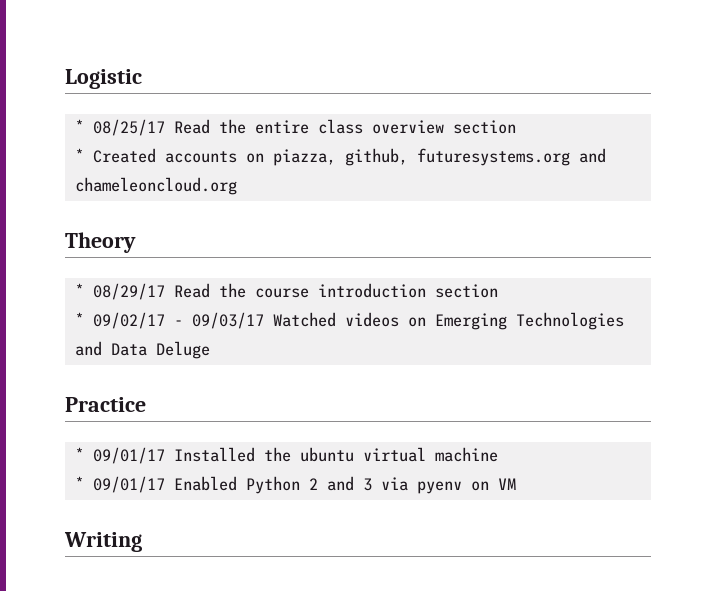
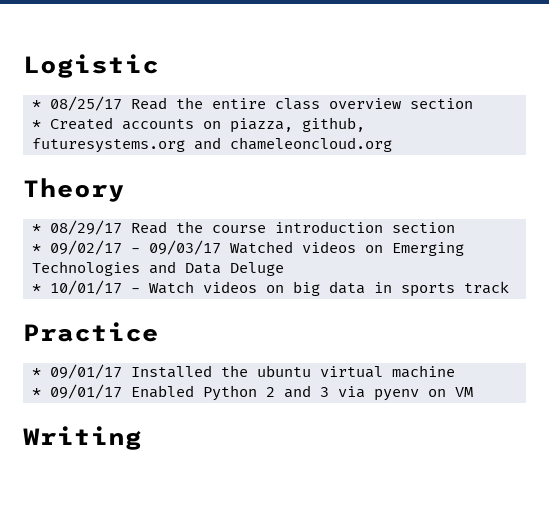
+ * 10/01/17 - Watch videos on big data in sports track

